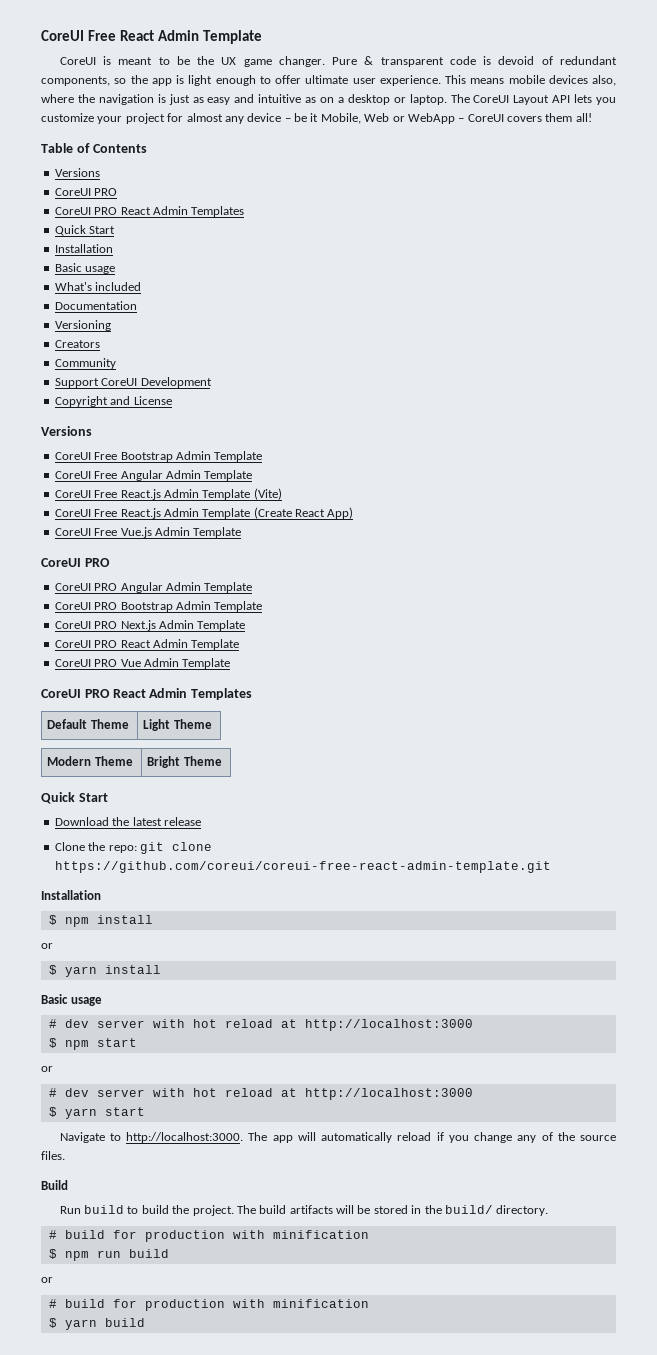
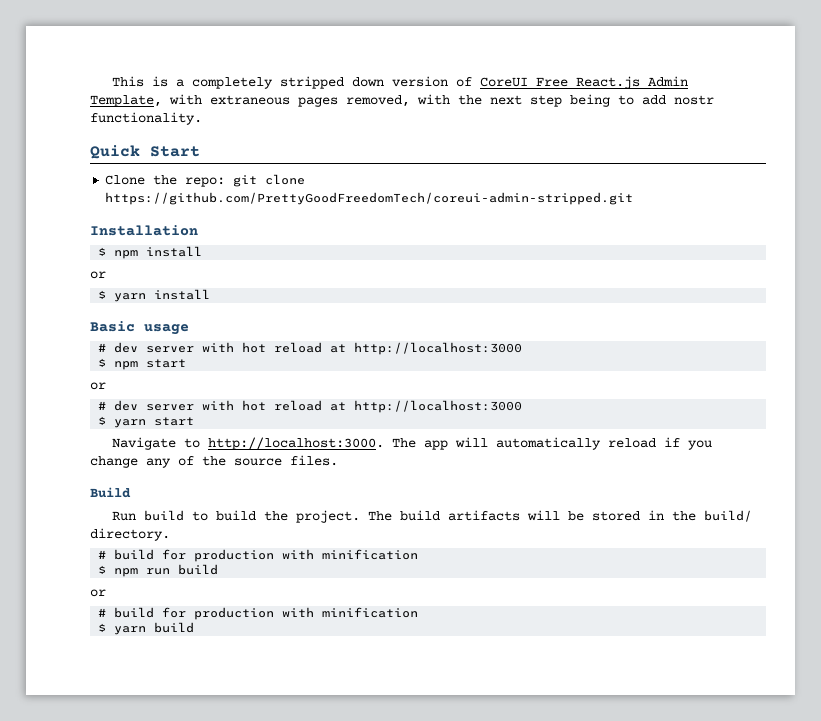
- CoreUI Free React Admin Template
- CoreUI is meant to be the UX game changer. Pure & transparent code is devoid of redundant components, so the app is light enough to offer ultimate user experience. This means mobile devices also, where the navigation is just as easy and intuitive as on a desktop or laptop. The CoreUI Layout API lets you customize your project for almost any device – be it Mobile, Web or WebApp – CoreUI covers them all!
- Table of Contents
- Versions
- CoreUI PRO
- CoreUI PRO React Admin Templates
+ This is a completely stripped down version of CoreUI Free React.js Admin Template, with extraneous pages removed, with the next step being to add nostr functionality.
  Quick Start
- Installation
- Basic usage
- What's included
- Documentation
- Versioning
- Creators
- Community
- Support CoreUI Development
- Copyright and License
- Versions
- CoreUI Free Bootstrap Admin Template
- CoreUI Free Angular Admin Template
- CoreUI Free React.js Admin Template (Vite)
- CoreUI Free React.js Admin Template (Create React App)
- CoreUI Free Vue.js Admin Template
- CoreUI PRO
- CoreUI PRO Angular Admin Template
- CoreUI PRO Bootstrap Admin Template
- CoreUI PRO Next.js Admin Template
- CoreUI PRO React Admin Template
- CoreUI PRO Vue Admin Template
- CoreUI PRO React Admin Templates
- Default Theme | Light Theme
- Modern Theme | Bright Theme
- Quick Start
- Download the latest release
- Clone the repo: git clone https://github.com/coreui/coreui-free-react-admin-template.git
+ Clone the repo: git clone https://github.com/PrettyGoodFreedomTech/coreui-admin-stripped.git

